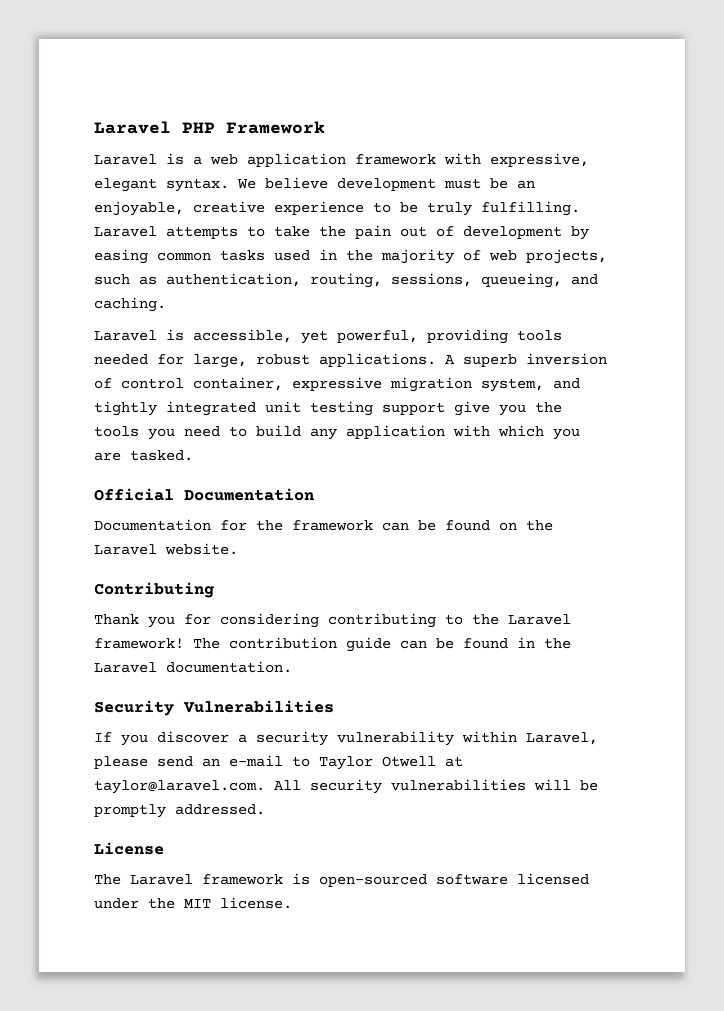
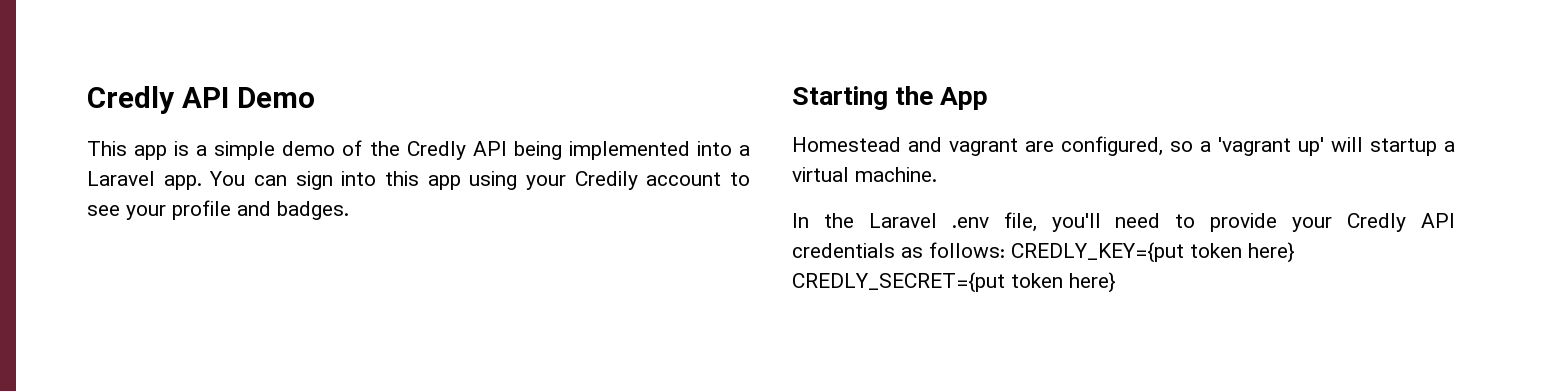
- Laravel PHP Framework
- Laravel is a web application framework with expressive, elegant syntax. We believe development must be an enjoyable, creative experience to be truly fulfilling. Laravel attempts to take the pain out of development by easing common tasks used in the majority of web projects, such as authentication, routing, sessions, queueing, and caching.
- Laravel is accessible, yet powerful, providing tools needed for large, robust applications. A superb inversion of control container, expressive migration system, and tightly integrated unit testing support give you the tools you need to build any application with which you are tasked.
- Official Documentation
- Documentation for the framework can be found on the Laravel website.
- Contributing
- Thank you for considering contributing to the Laravel framework! The contribution guide can be found in the Laravel documentation.
- Security Vulnerabilities
- If you discover a security vulnerability within Laravel, please send an e-mail to Taylor Otwell at taylor@laravel.com. All security vulnerabilities will be promptly addressed.
- License
- The Laravel framework is open-sourced software licensed under the MIT license.
+ Credly API Demo
+ This app is a simple demo of the Credly API being implemented into a Laravel app. You can sign into this app using your Credily account to see your profile and badges.
+ Starting the App
+ Homestead and vagrant are configured, so a 'vagrant up' will startup a virtual machine.
+ In the Laravel .env file, you'll need to provide your Credly API credentials as follows: CREDLY_KEY={put token here} CREDLY_SECRET={put token here}

